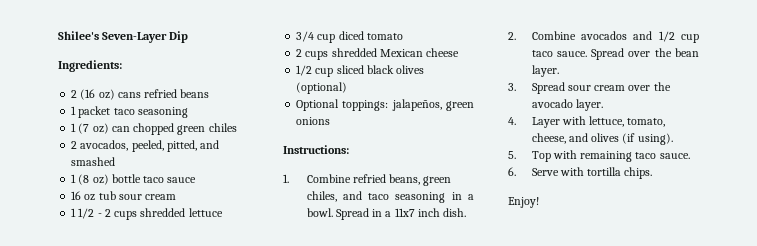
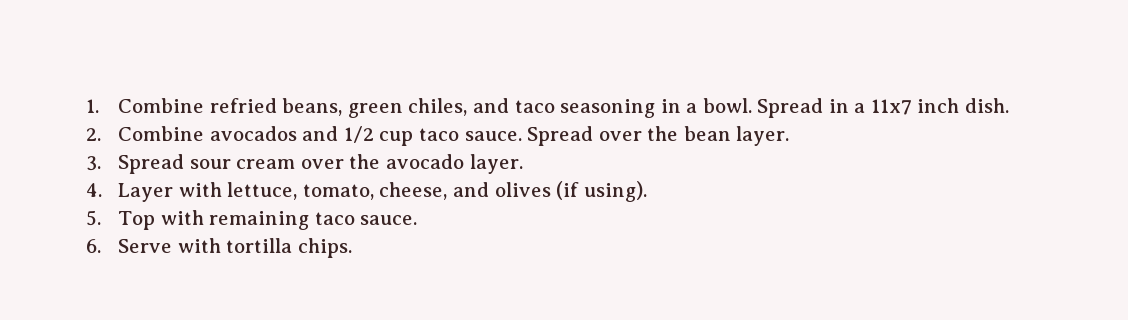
- Shilee's Seven-Layer Dip
- Ingredients:
- 2 (16 oz) cans refried beans
- 1 packet taco seasoning
- 1 (7 oz) can chopped green chiles
- 2 avocados, peeled, pitted, and smashed
- 1 (8 oz) bottle taco sauce
- 16 oz tub sour cream
- 1 1/2 - 2 cups shredded lettuce
- 3/4 cup diced tomato
- 2 cups shredded Mexican cheese
- 1/2 cup sliced black olives (optional)
- Optional toppings: jalapeños, green onions
- Instructions:
- Enjoy!

